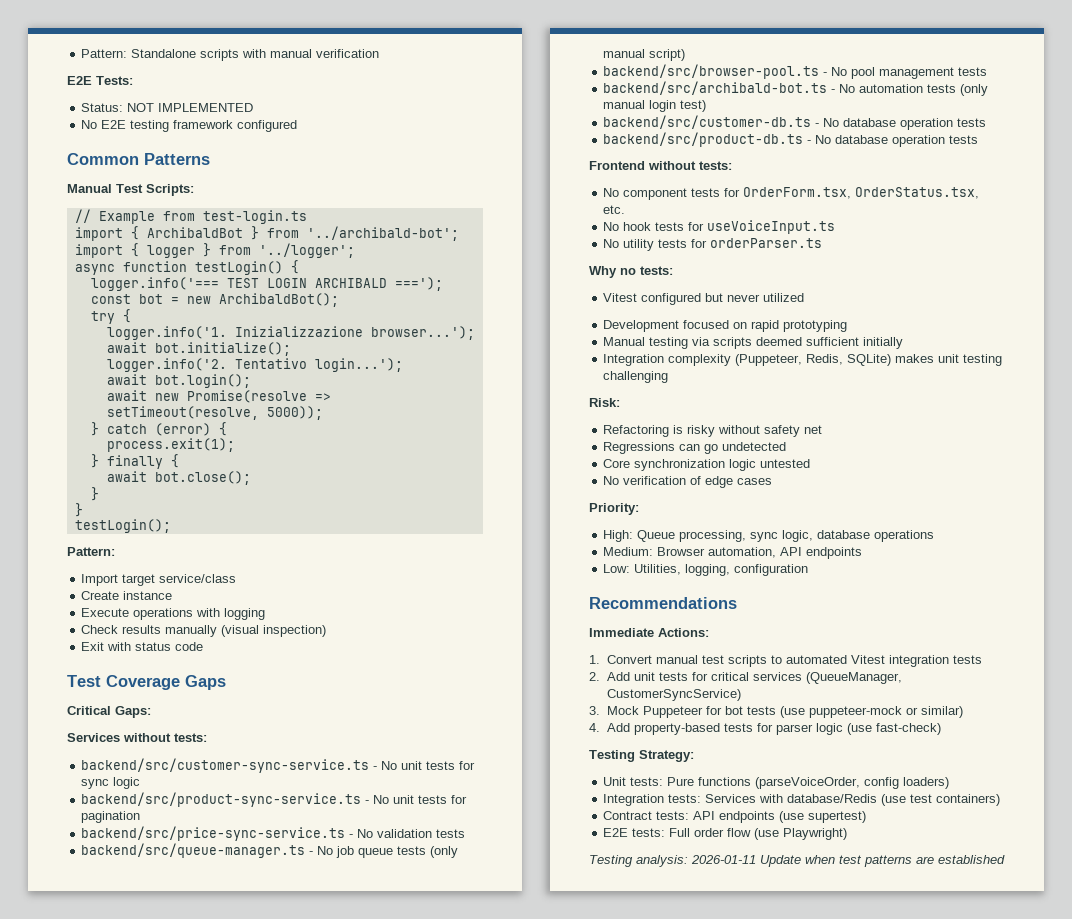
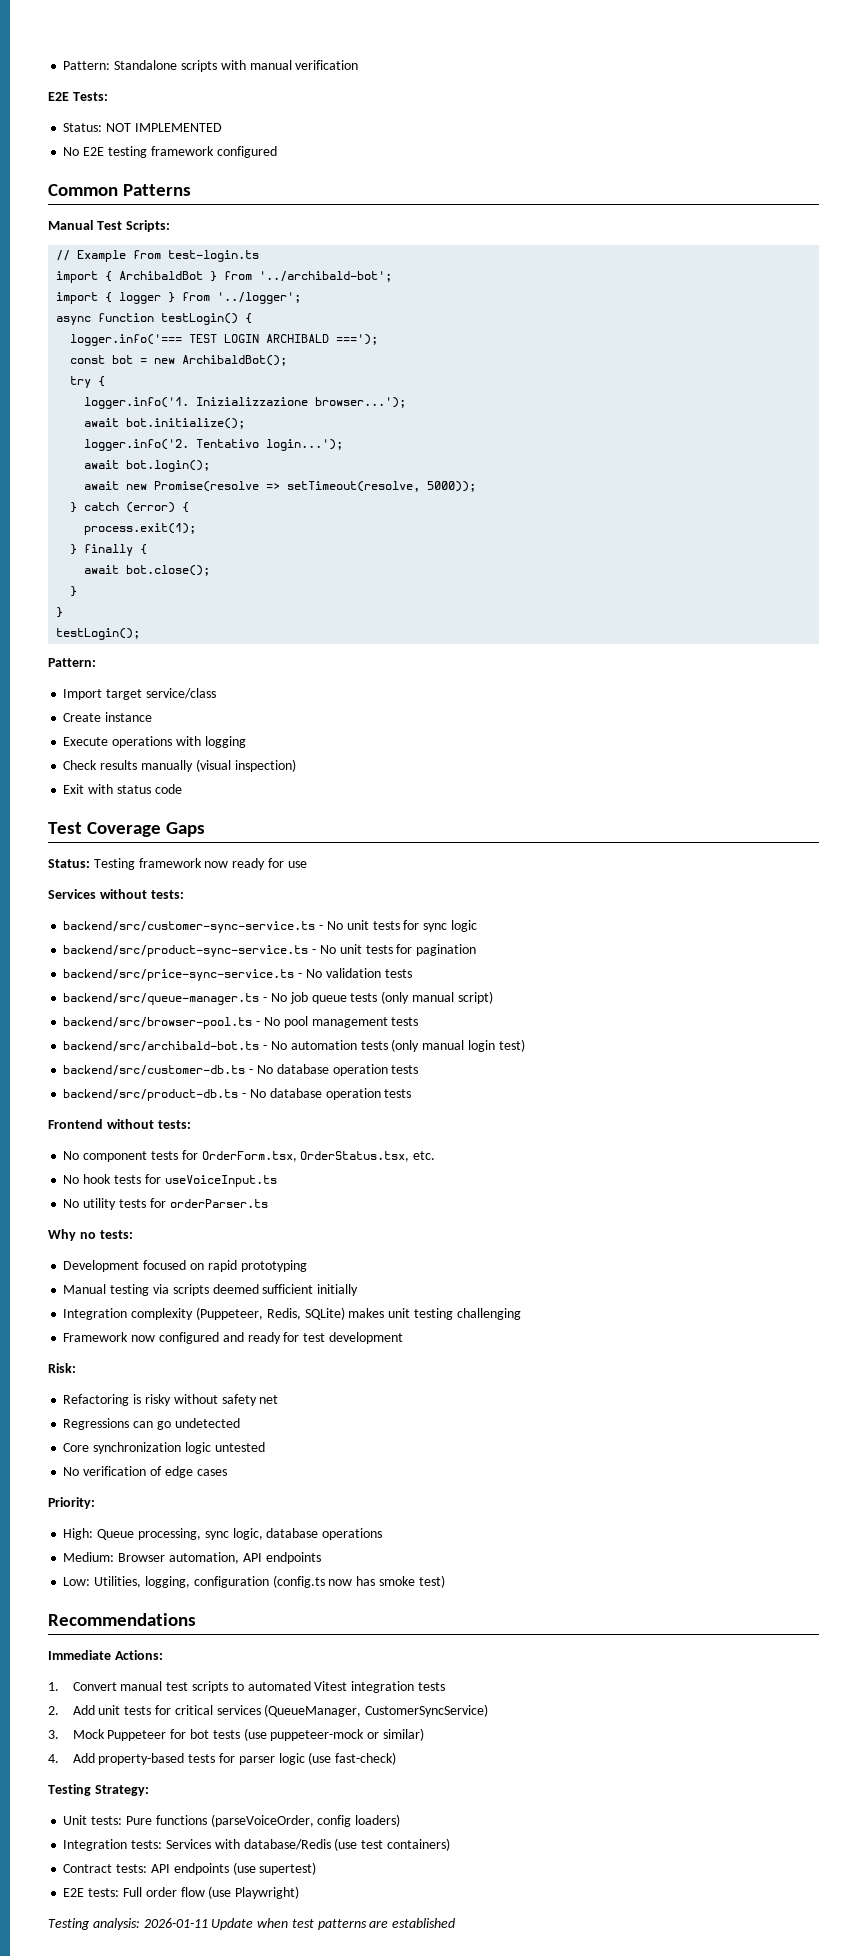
- Critical Gaps:
+ Status: Testing framework now ready for use
- Vitest configured but never utilized
+ Framework now configured and ready for test development
- Low: Utilities, logging, configuration
+ Low: Utilities, logging, configuration (config.ts now has smoke test)

